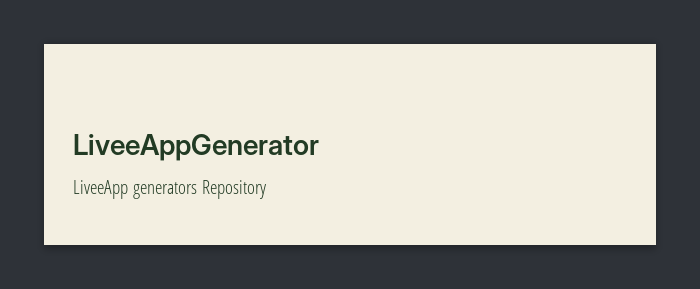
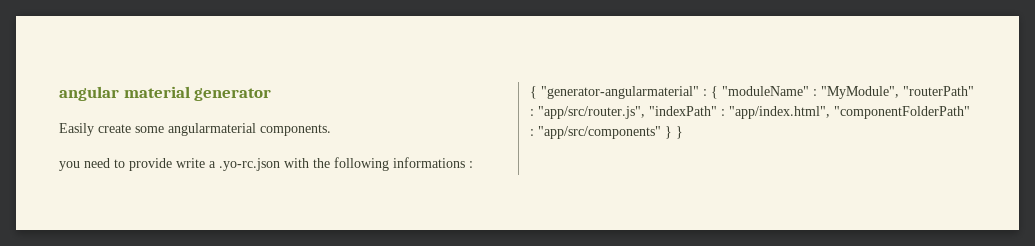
- LiveeAppGenerator
- LiveeApp generators Repository
+ angular material generator
+ Easily create some angularmaterial components.
+ you need to provide write a .yo-rc.json with the following informations :
+ { "generator-angularmaterial" : { "moduleName" : "MyModule", "routerPath" : "app/src/router.js", "indexPath" : "app/index.html", "componentFolderPath" : "app/src/components" } }

